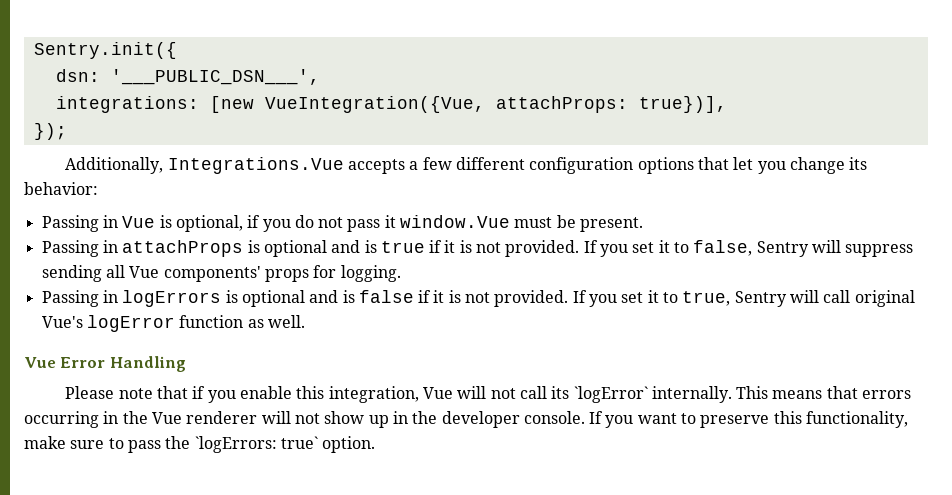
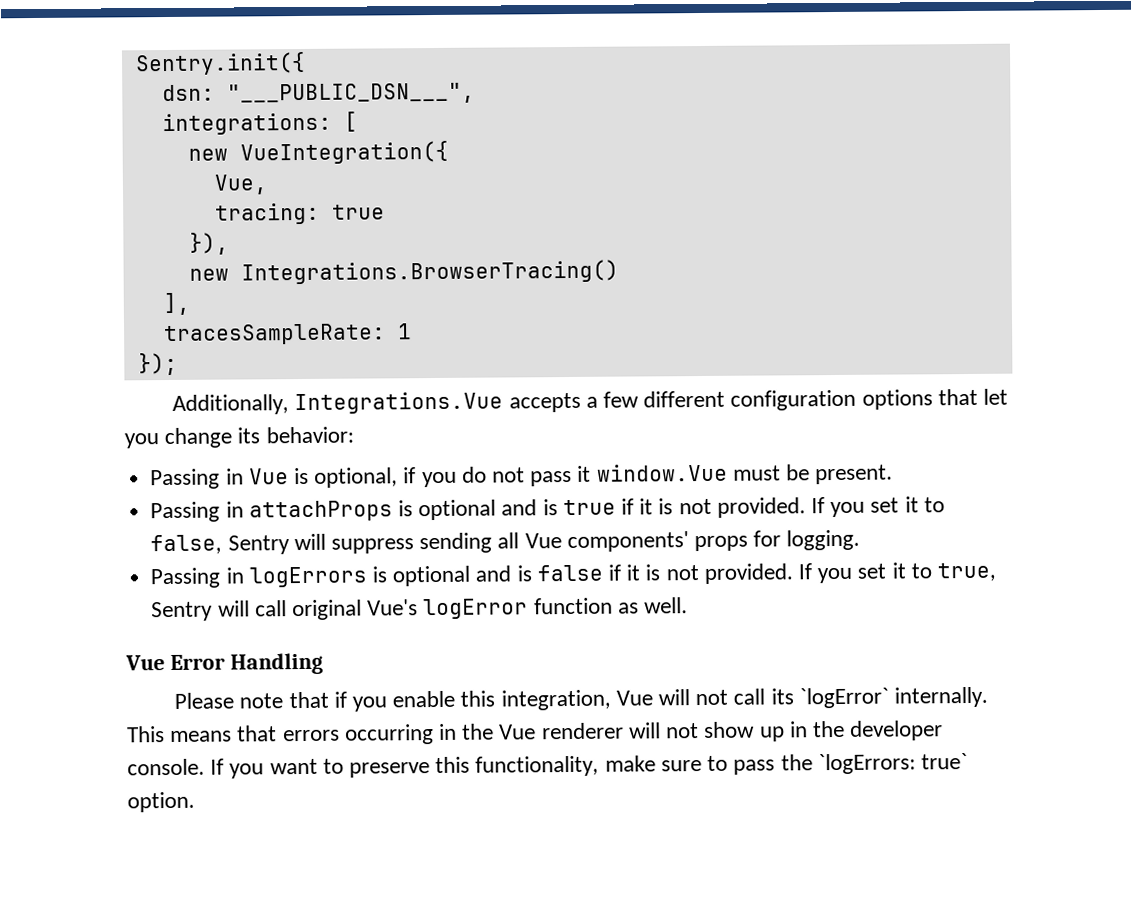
- dsn: '___PUBLIC_DSN___',
+ dsn: "___PUBLIC_DSN___",
- integrations: [new VueIntegration({Vue, attachProps: true})],
+ integrations: [
+ new VueIntegration({
+ Vue,
+ tracing: true
+ }),
+ new Integrations.BrowserTracing()
+ ],
+ tracesSampleRate: 1

